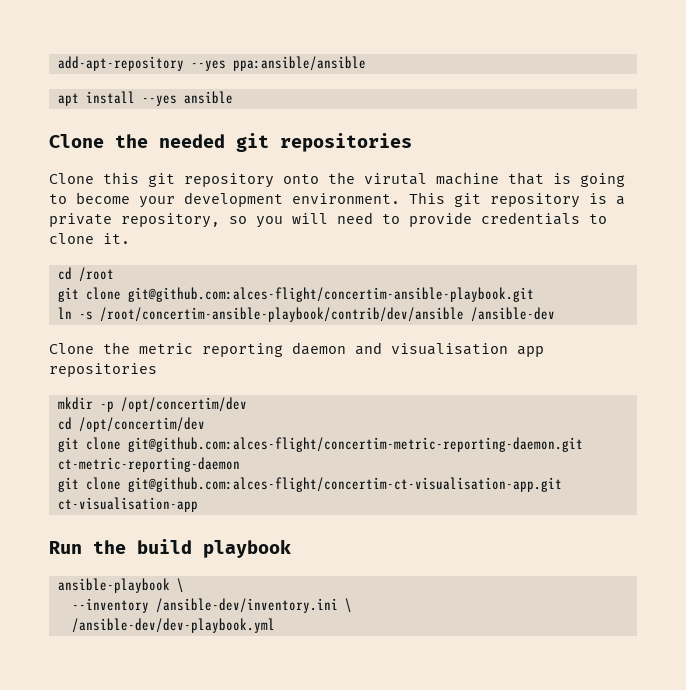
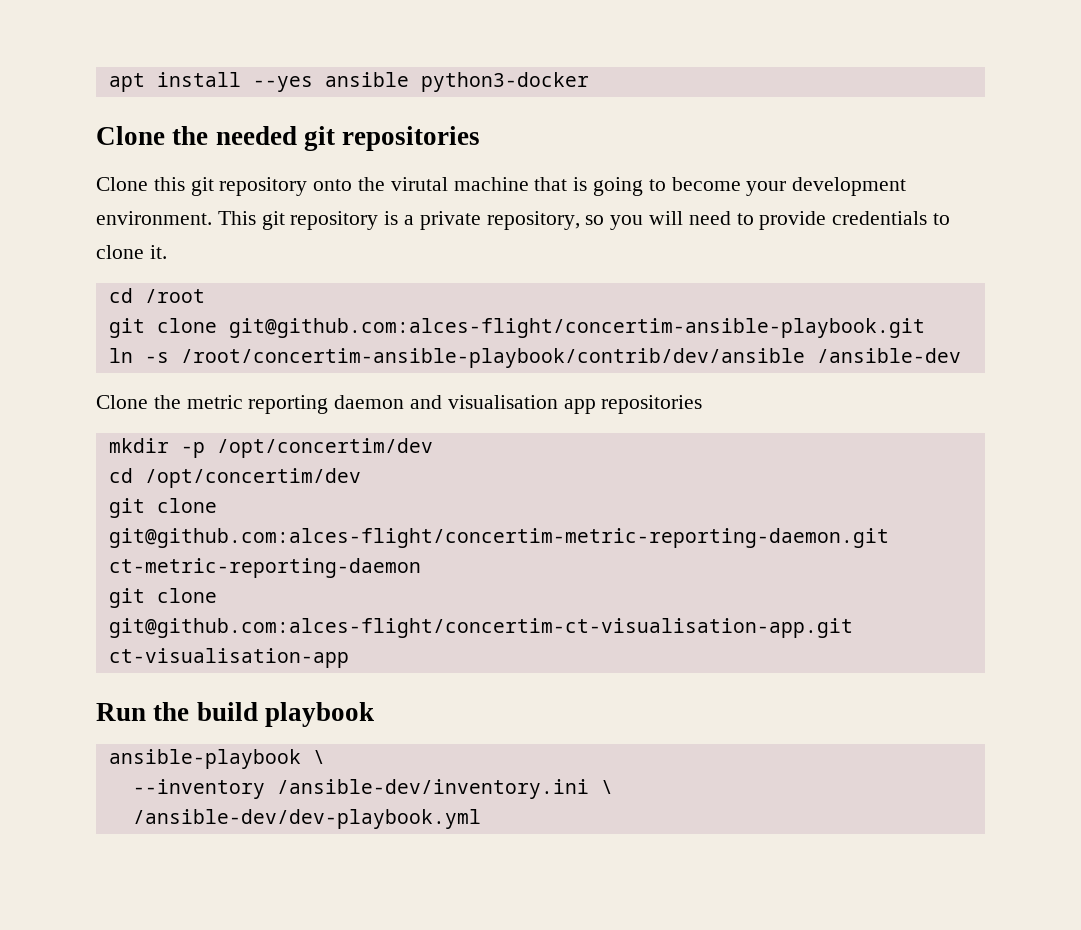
- add-apt-repository --yes ppa:ansible/ansible
- apt install --yes ansible
+ apt install --yes ansible python3-docker

